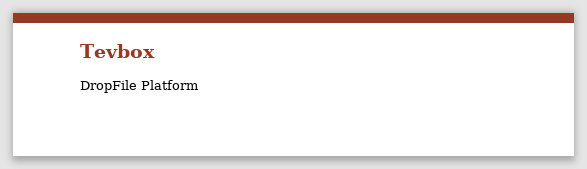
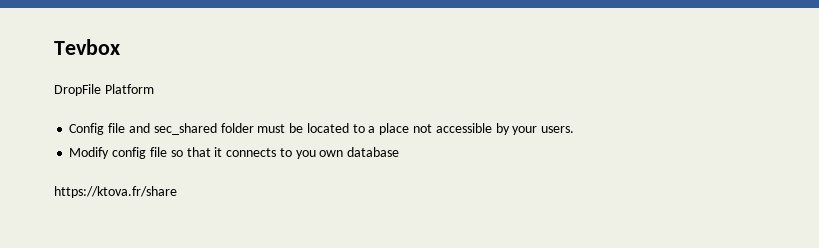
+ Config file and sec_shared folder must be located to a place not accessible by your users.
+ Modify config file so that it connects to you own database
+ https://ktova.fr/share

